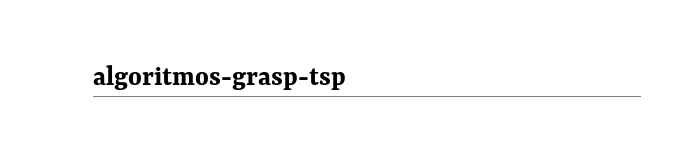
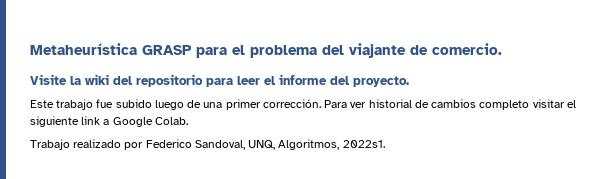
- algoritmos-grasp-tsp
+ Metaheurística GRASP para el problema del viajante de comercio.
+ Visite la wiki del repositorio para leer el informe del proyecto.
+ Este trabajo fue subido luego de una primer corrección. Para ver historial de cambios completo visitar el siguiente link a Google Colab.
+ Trabajo realizado por Federico Sandoval, UNQ, Algoritmos, 2022s1.

